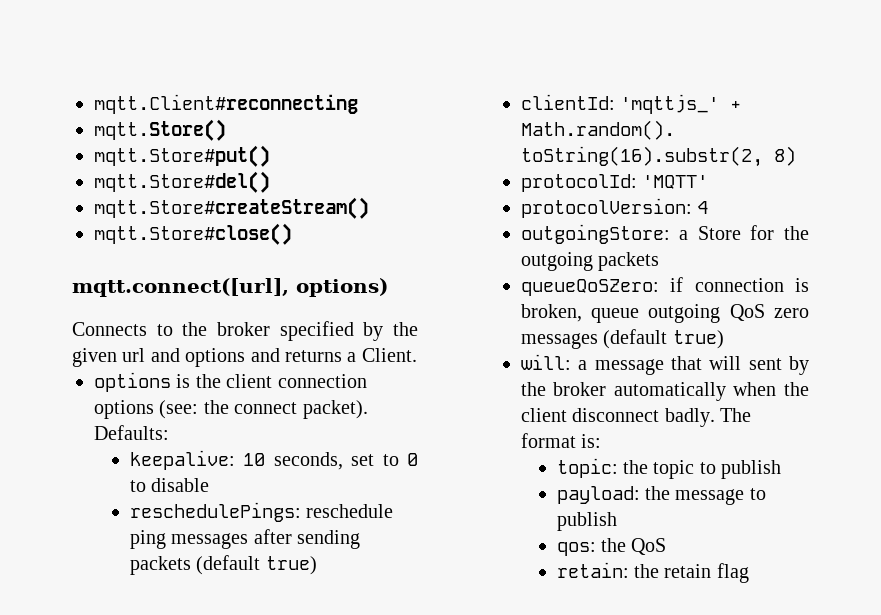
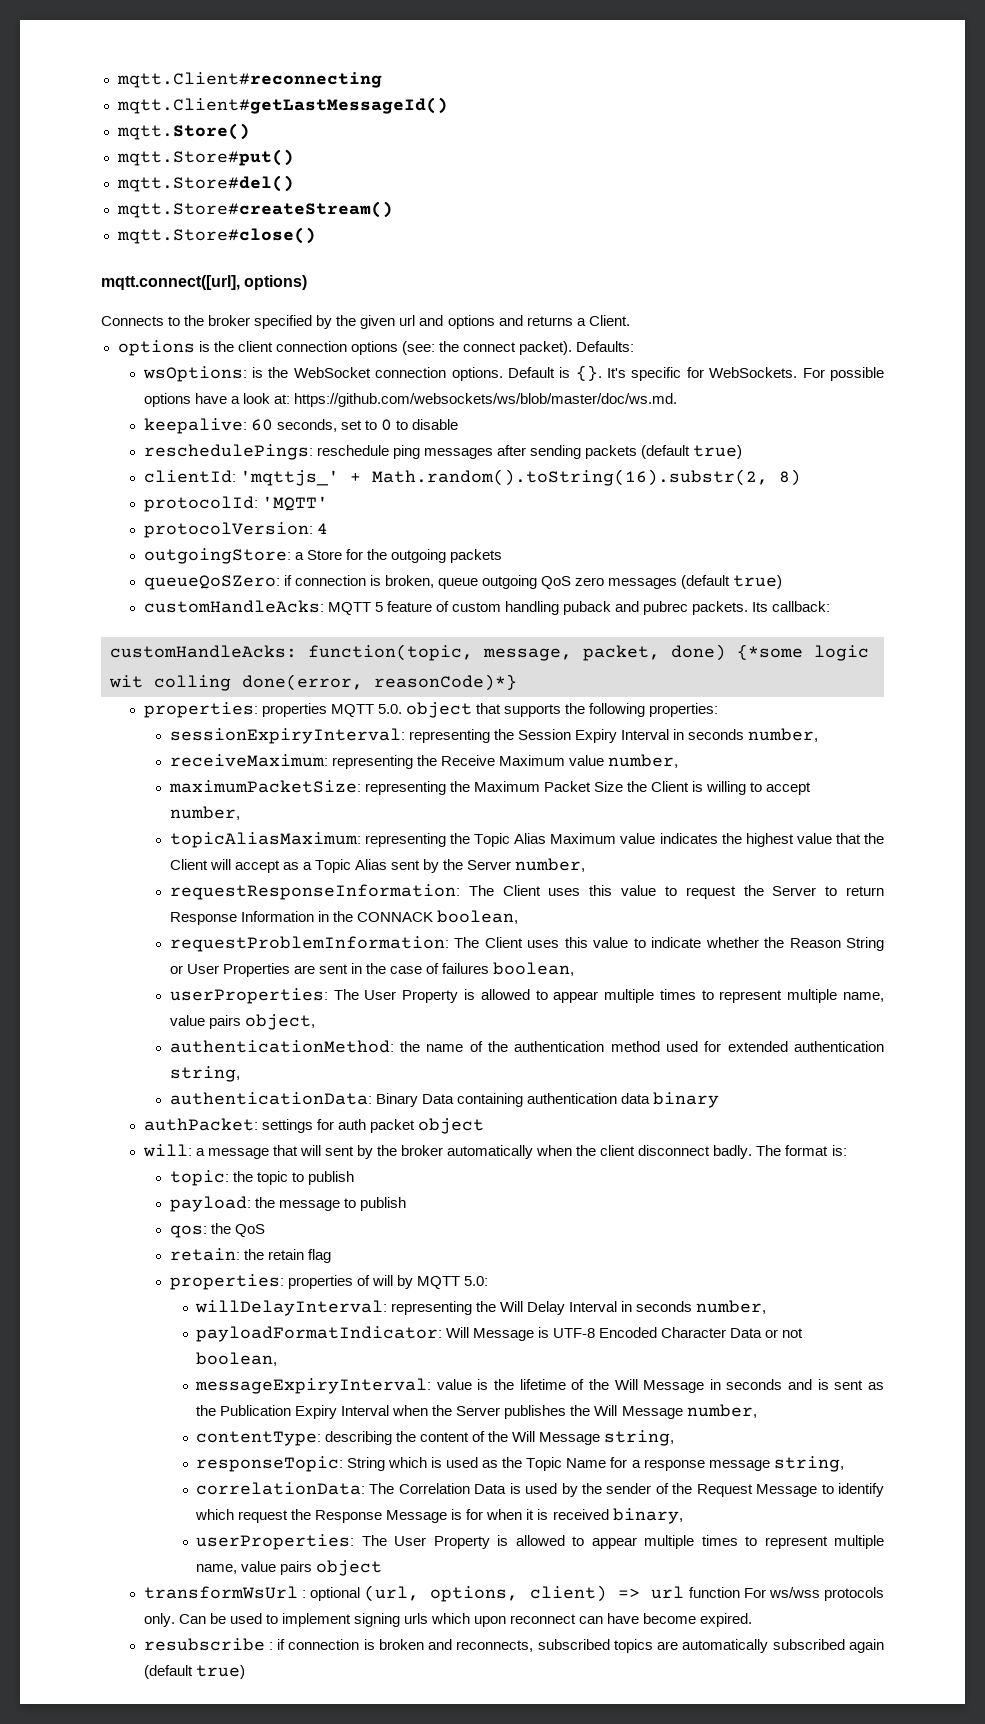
+ mqtt.Client#getLastMessageId()
+ wsOptions: is the WebSocket connection options. Default is {}. It's specific for WebSockets. For possible options have a look at: https://github.com/websockets/ws/blob/master/doc/ws.md.
- keepalive: 10 seconds, set to 0 to disable
+ keepalive: 60 seconds, set to 0 to disable
+ customHandleAcks: MQTT 5 feature of custom handling puback and pubrec packets. Its callback:
+ customHandleAcks: function(topic, message, packet, done) {*some logic wit colling done(error, reasonCode)*}
+ properties: properties MQTT 5.0. object that supports the following properties:
+ sessionExpiryInterval: representing the Session Expiry Interval in seconds number,
+ receiveMaximum: representing the Receive Maximum value number,
+ maximumPacketSize: representing the Maximum Packet Size the Client is willing to accept number,
+ topicAliasMaximum: representing the Topic Alias Maximum value indicates the highest value that the Client will accept as a Topic Alias sent by the Server number,
+ requestResponseInformation: The Client uses this value to request the Server to return Response Information in the CONNACK boolean,
+ requestProblemInformation: The Client uses this value to indicate whether the Reason String or User Properties are sent in the case of failures boolean,
+ userProperties: The User Property is allowed to appear multiple times to represent multiple name, value pairs object,
+ authenticationMethod: the name of the authentication method used for extended authentication string,
+ authenticationData: Binary Data containing authentication data binary
+ authPacket: settings for auth packet object
+ properties: properties of will by MQTT 5.0:
+ willDelayInterval: representing the Will Delay Interval in seconds number,
+ payloadFormatIndicator: Will Message is UTF-8 Encoded Character Data or not boolean,
+ messageExpiryInterval: value is the lifetime of the Will Message in seconds and is sent as the Publication Expiry Interval when the Server publishes the Will Message number,
+ contentType: describing the content of the Will Message string,
+ responseTopic: String which is used as the Topic Name for a response message string,
+ correlationData: The Correlation Data is used by the sender of the Request Message to identify which request the Response Message is for when it is received binary,
+ userProperties: The User Property is allowed to appear multiple times to represent multiple name, value pairs object
+ transformWsUrl : optional (url, options, client) => url function For ws/wss protocols only. Can be used to implement signing urls which upon reconnect can have become expired.
+ resubscribe : if connection is broken and reconnects, subscribed topics are automatically subscribed again (default true)

